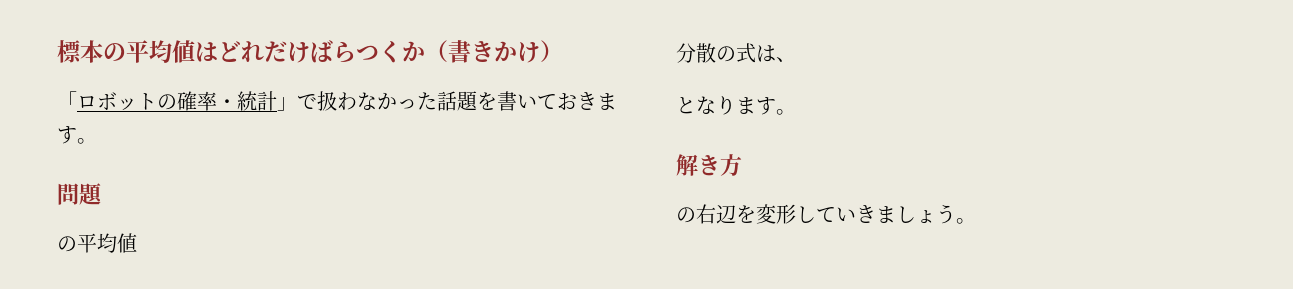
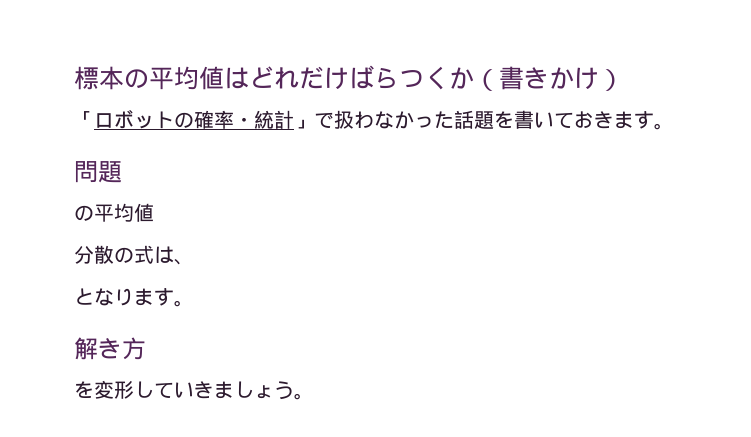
- の右辺を変形していきましょう。
+ を変形していきましょう。

